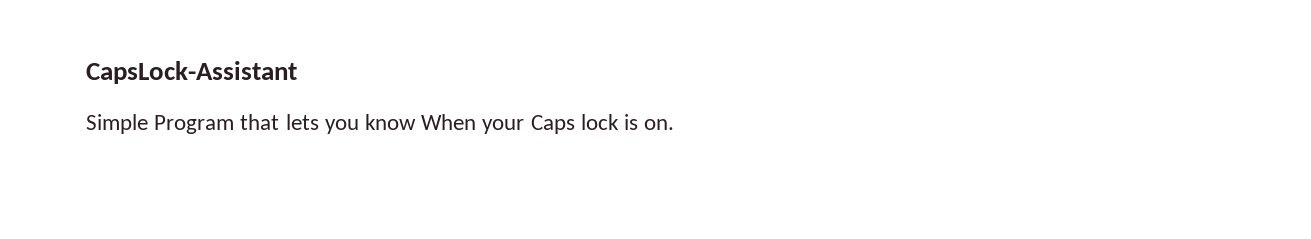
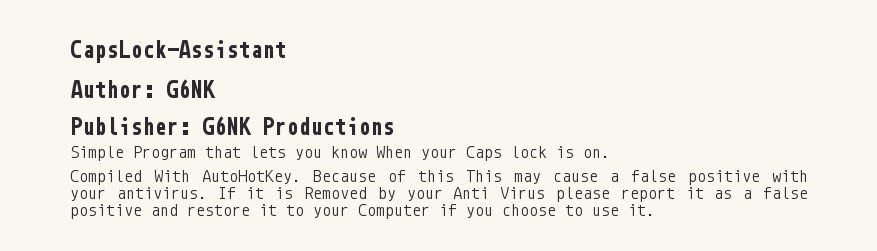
+ Author: G6NK
+ Publisher: G6NK Productions
+ Compiled With AutoHotKey. Because of this This may cause a false positive with your antivirus. If it is Removed by your Anti Virus please report it as a false positive and restore it to your Computer if you choose to use it.

